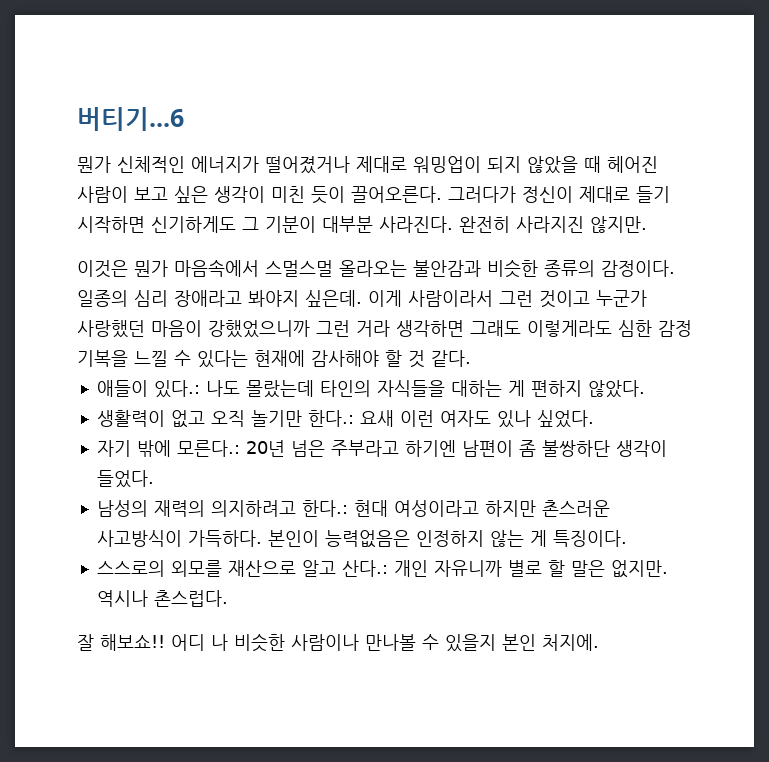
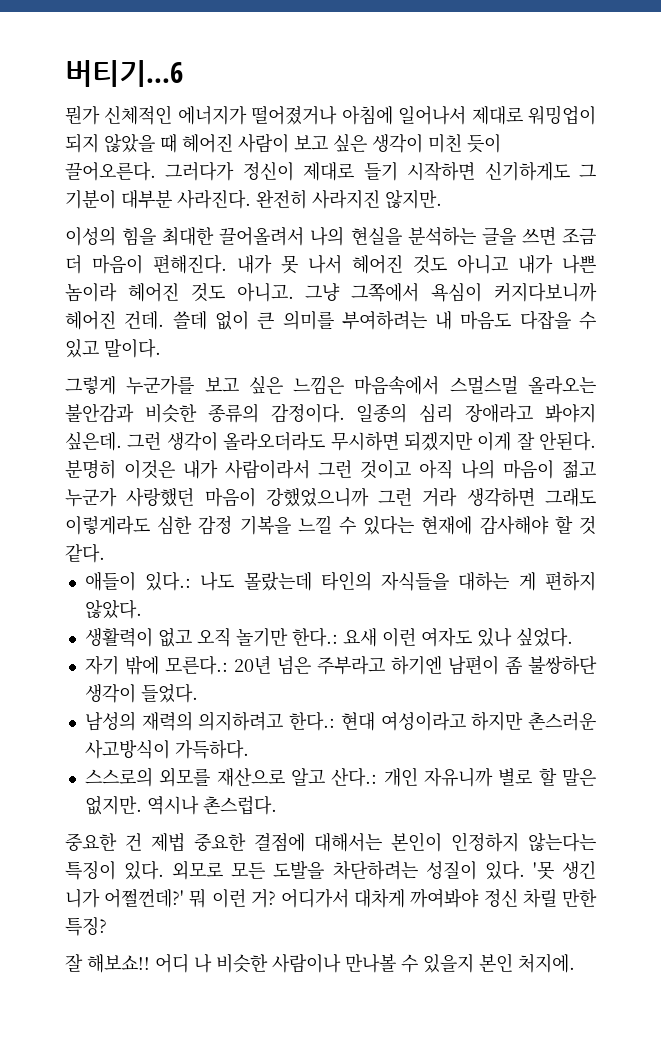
- 뭔가 신체적인 에너지가 떨어졌거나 제대로 워밍업이 되지 않았을 때 헤어진 사람이 보고 싶은 생각이 미친 듯이 끌어오른다.
+ 뭔가 신체적인 에너지가 떨어졌거나 아침에 일어나서 제대로 워밍업이 되지 않았을 때 헤어진 사람이 보고 싶은 생각이 미친 듯이 끌어오른다.
- 이것은 뭔가 마음속에서 스멀스멀 올라오는 불안감과 비슷한 종류의 감정이다.
+ 이성의 힘을 최대한 끌어올려서 나의 현실을 분석하는 글을 쓰면 조금 더 마음이 편해진다. 내가 못 나서 헤어진 것도 아니고 내가 나쁜 놈이라 헤어진 것도 아니고. 그냥 그쪽에서 욕심이 커지다보니까 헤어진 건데. 쓸데 없이 큰 의미를 부여하려는 내 마음도 다잡을 수 있고 말이다.
+ 그렇게 누군가를 보고 싶은 느낌은 마음속에서 스멀스멀 올라오는 불안감과 비슷한 종류의 감정이다.
- 이게 사람이라서 그런 것이고 누군가 사랑했던 마음이 강했었으니까 그런 거라 생각하면 그래도 이렇게라도 심한 감정 기복을 느낄 수 있다는 현재에 감사해야 할 것 같다.
+ 그런 생각이 올라오더라도 무시하면 되겠지만 이게 잘 안된다. 분명히 이것은 내가 사람이라서 그런 것이고 아직 나의 마음이 젊고 누군가 사랑했던 마음이 강했었으니까 그런 거라 생각하면 그래도 이렇게라도 심한 감정 기복을 느낄 수 있다는 현재에 감사해야 할 것 같다.
- 본인이 능력없음은 인정하지 않는 게 특징이다.
+ 중요한 건 제법 중요한 결점에 대해서는 본인이 인정하지 않는다는 특징이 있다. 외모로 모든 도발을 차단하려는 성질이 있다. '못 생긴 니가 어쩔껀데?' 뭐 이런 거? 어디가서 대차게 까여봐야 정신 차릴 만한 특징?

